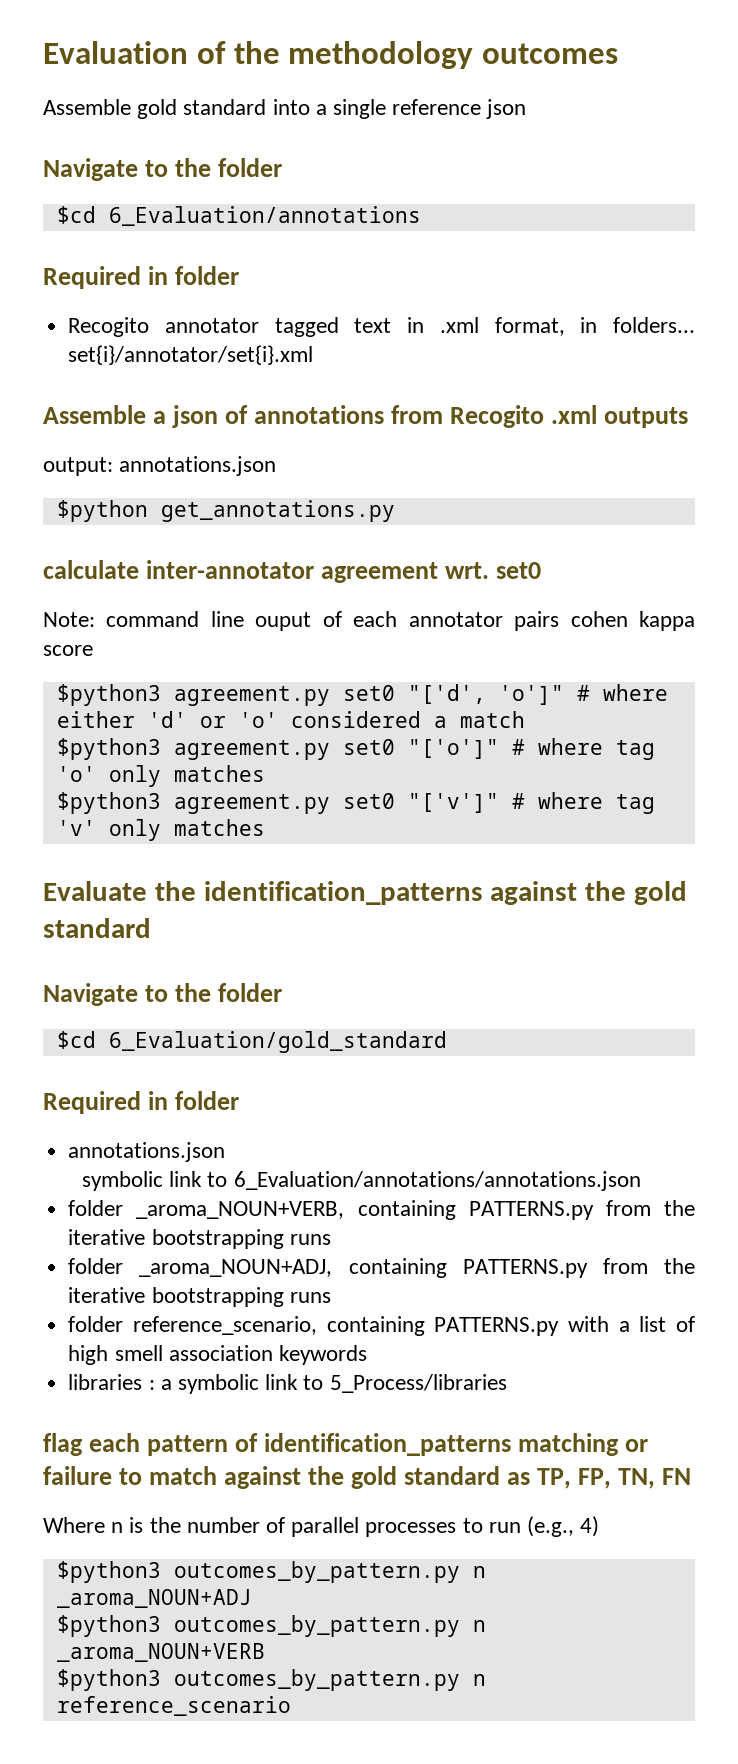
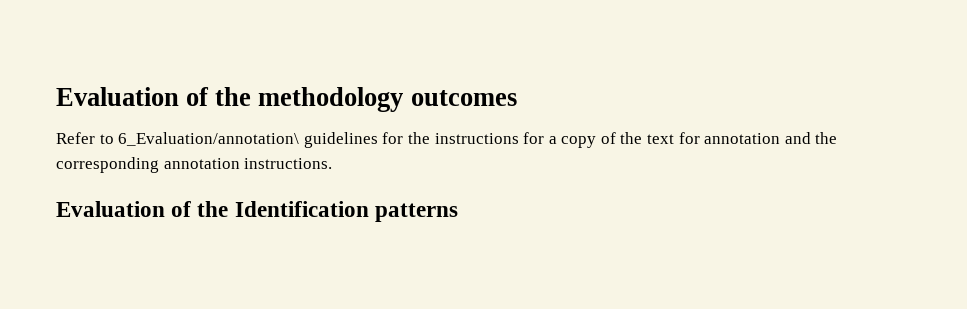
- Assemble gold standard into a single reference json
- Navigate to the folder
- $cd 6_Evaluation/annotations
- Required in folder
- Recogito annotator tagged text in .xml format, in folders... set{i}/annotator/set{i}.xml
- Assemble a json of annotations from Recogito .xml outputs
- output: annotations.json
- $python get_annotations.py
- calculate inter-annotator agreement wrt. set0
- Note: command line ouput of each annotator pairs cohen kappa score
- $python3 agreement.py set0 "['d', 'o']" # where either 'd' or 'o' considered a match
- $python3 agreement.py set0 "['o']" # where tag 'o' only matches
- $python3 agreement.py set0 "['v']" # where tag 'v' only matches
- Evaluate the identification_patterns against the gold standard
- Navigate to the folder
- $cd 6_Evaluation/gold_standard
- Required in folder
- annotations.json
- symbolic link to 6_Evaluation/annotations/annotations.json
- folder _aroma_NOUN+VERB, containing PATTERNS.py from the iterative bootstrapping runs
- folder _aroma_NOUN+ADJ, containing PATTERNS.py from the iterative bootstrapping runs
- folder reference_scenario, containing PATTERNS.py with a list of high smell association keywords
- libraries : a symbolic link to 5_Process/libraries
- flag each pattern of identification_patterns matching or failure to match against the gold standard as TP, FP, TN, FN
- Where n is the number of parallel processes to run (e.g., 4)
- $python3 outcomes_by_pattern.py n _aroma_NOUN+ADJ
- $python3 outcomes_by_pattern.py n _aroma_NOUN+VERB
- $python3 outcomes_by_pattern.py n reference_scenario
+ Refer to 6_Evaluation/annotation\ guidelines for the instructions for a copy of the text for annotation and the corresponding annotation instructions.
+ Evaluation of the Identification patterns

